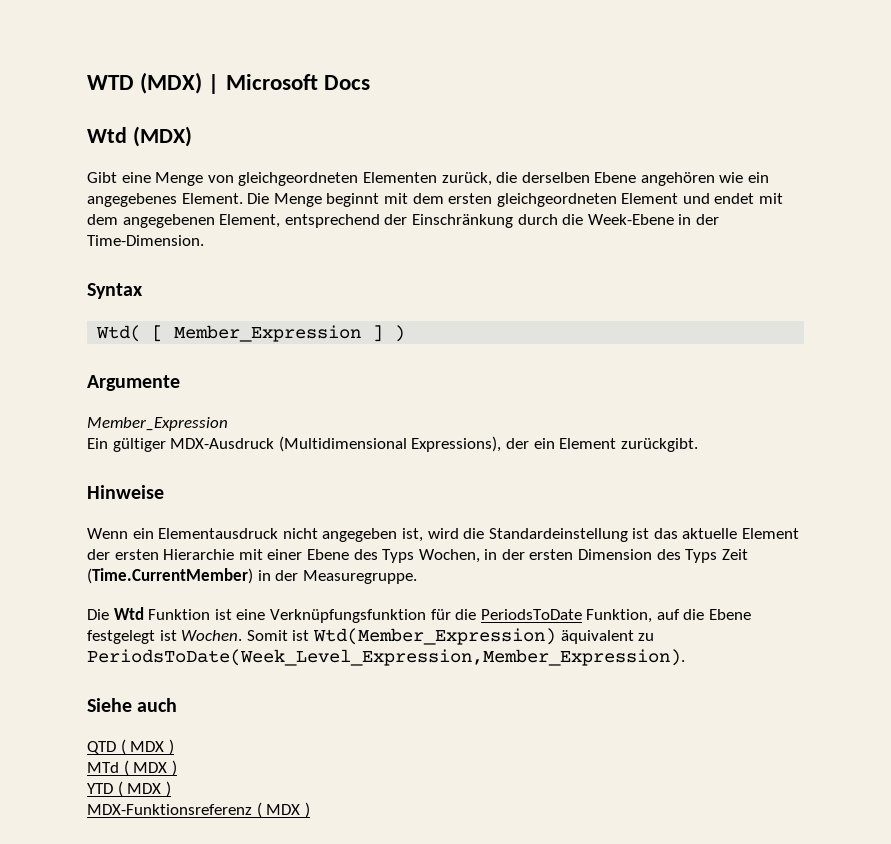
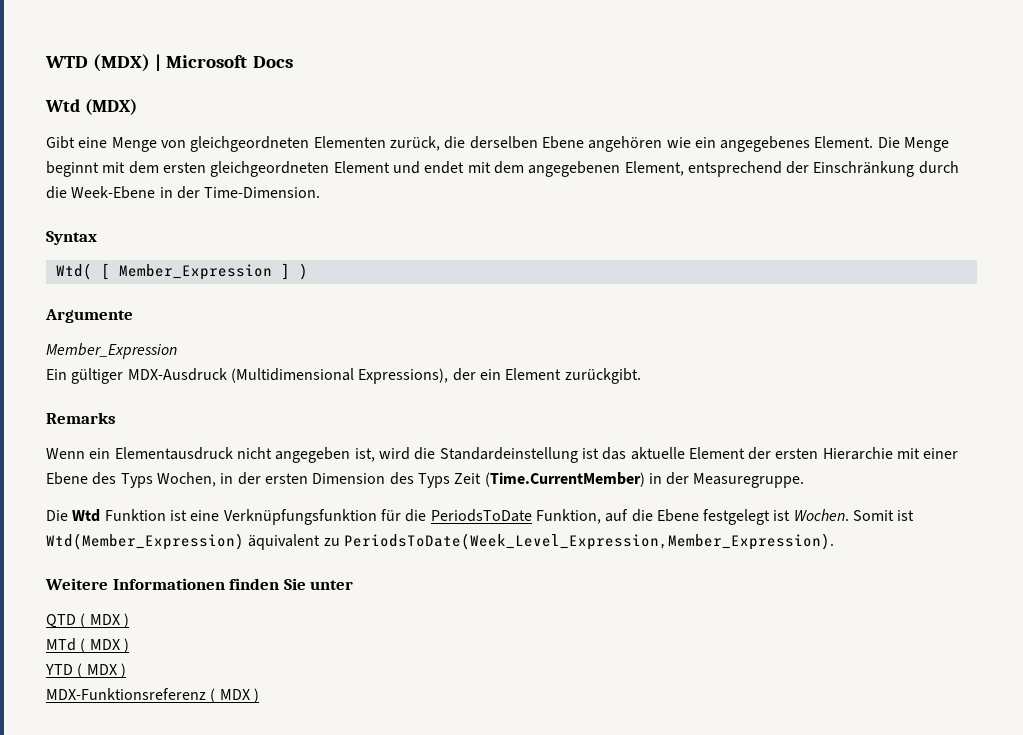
- Hinweise
+ Remarks
- Siehe auch
+ Weitere Informationen finden Sie unter

